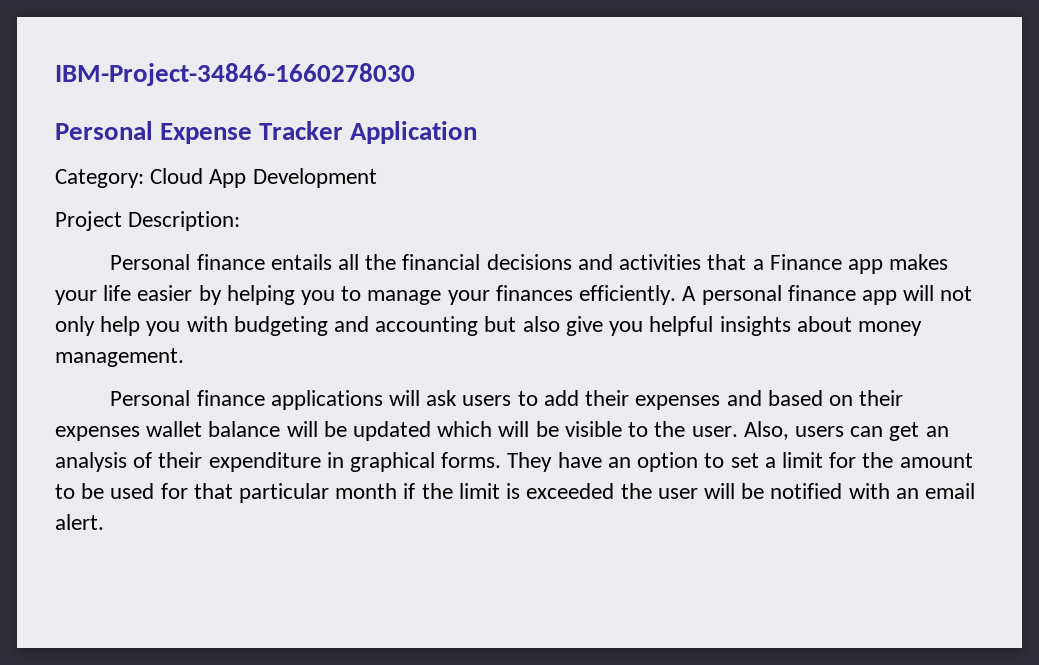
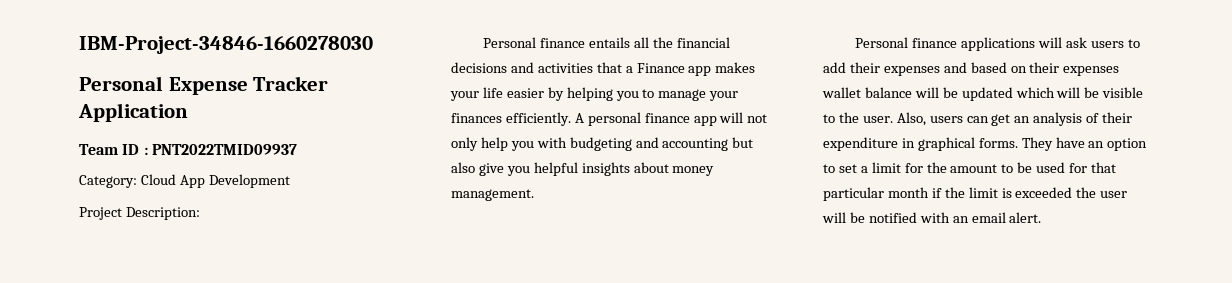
+ Team ID : PNT2022TMID09937

